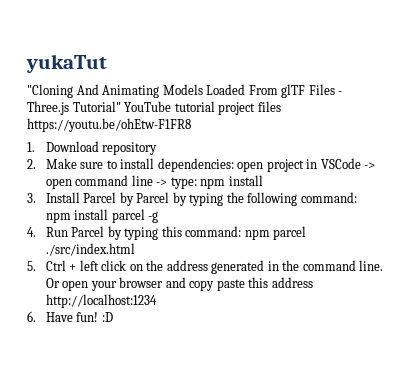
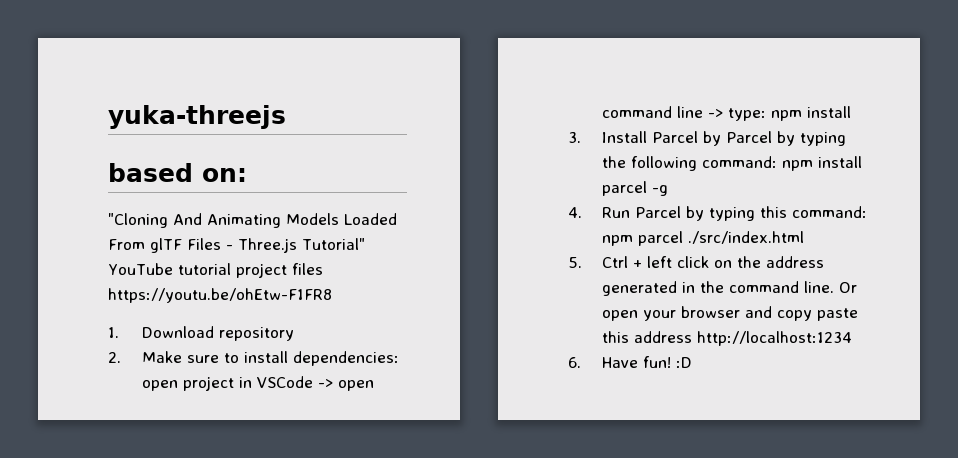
- yukaTut
+ yuka-threejs
+ based on:

